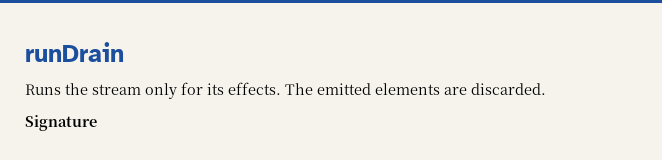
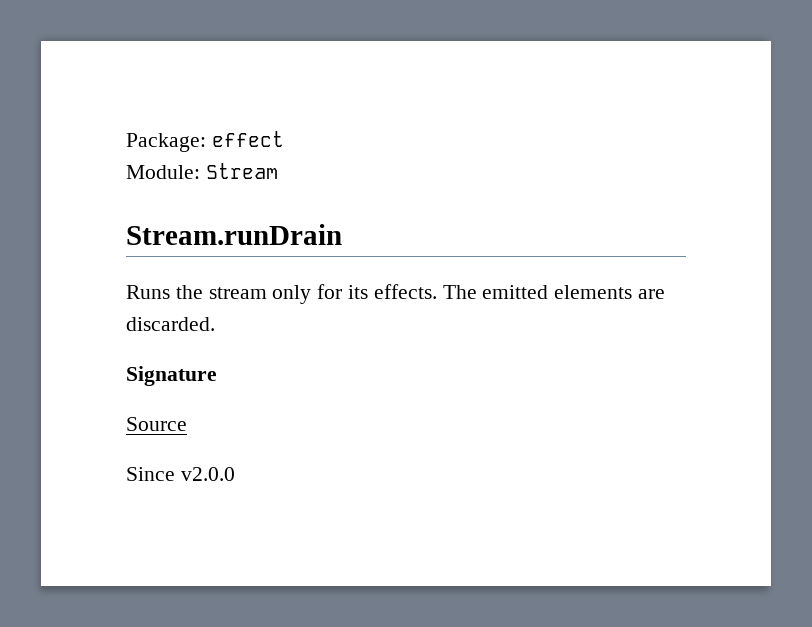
- runDrain
+ Package: effect
+ Module: Stream
+ Stream.runDrain
+ Source
+ Since v2.0.0

